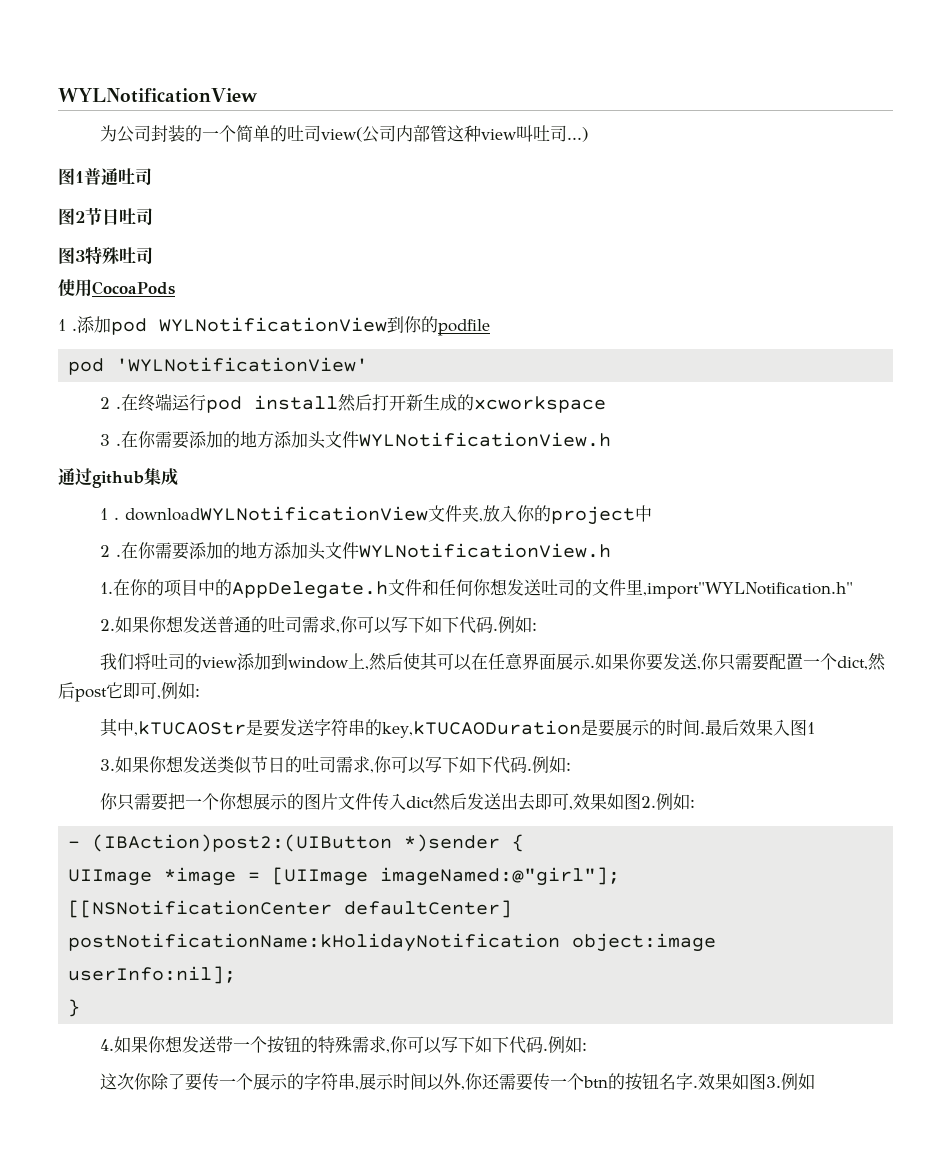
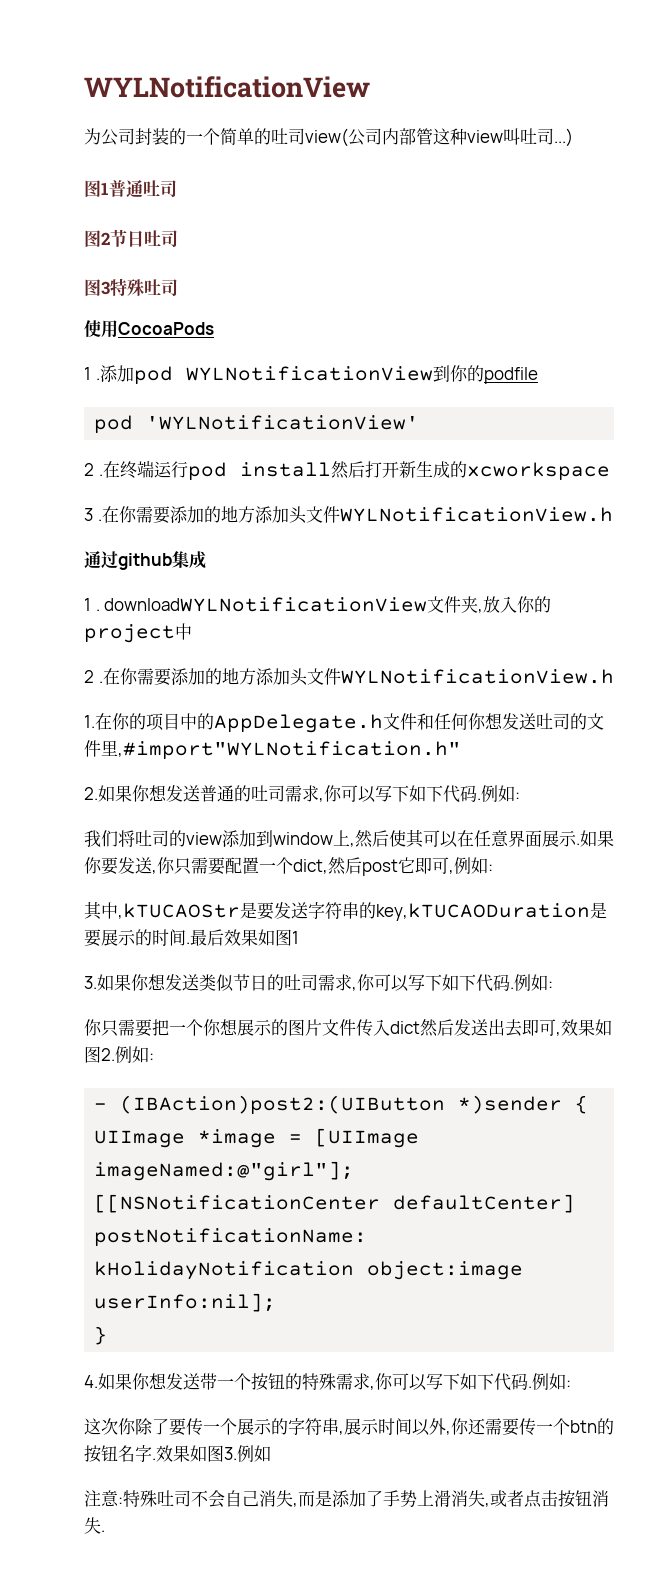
- 1.在你的项目中的AppDelegate.h文件和任何你想发送吐司的文件里,import"WYLNotification.h"
+ 1.在你的项目中的AppDelegate.h文件和任何你想发送吐司的文件里,#import"WYLNotification.h"
- 最后效果入图1
+ 最后效果如图1
+ 注意:特殊吐司不会自己消失,而是添加了手势上滑消失,或者点击按钮消失.

